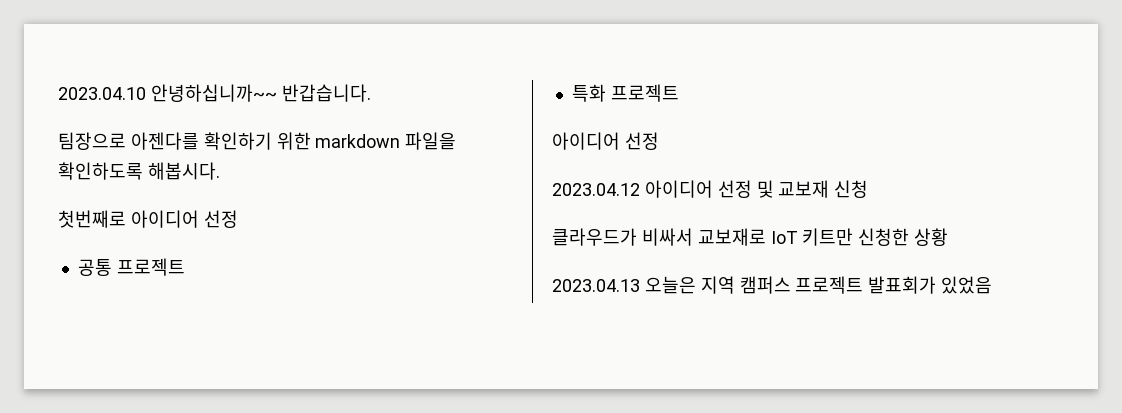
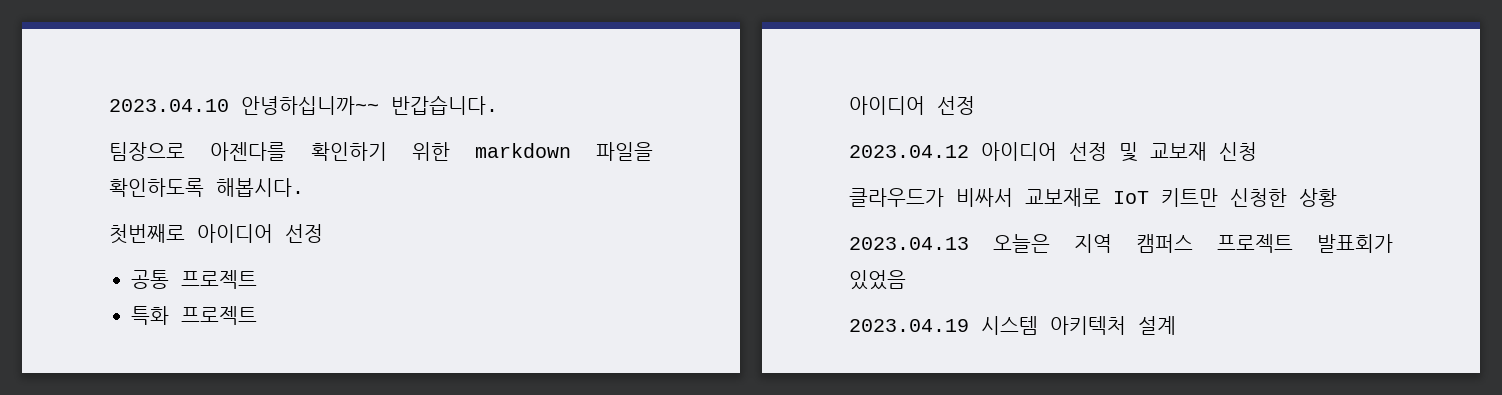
+ 2023.04.19 시스템 아키텍처 설계

